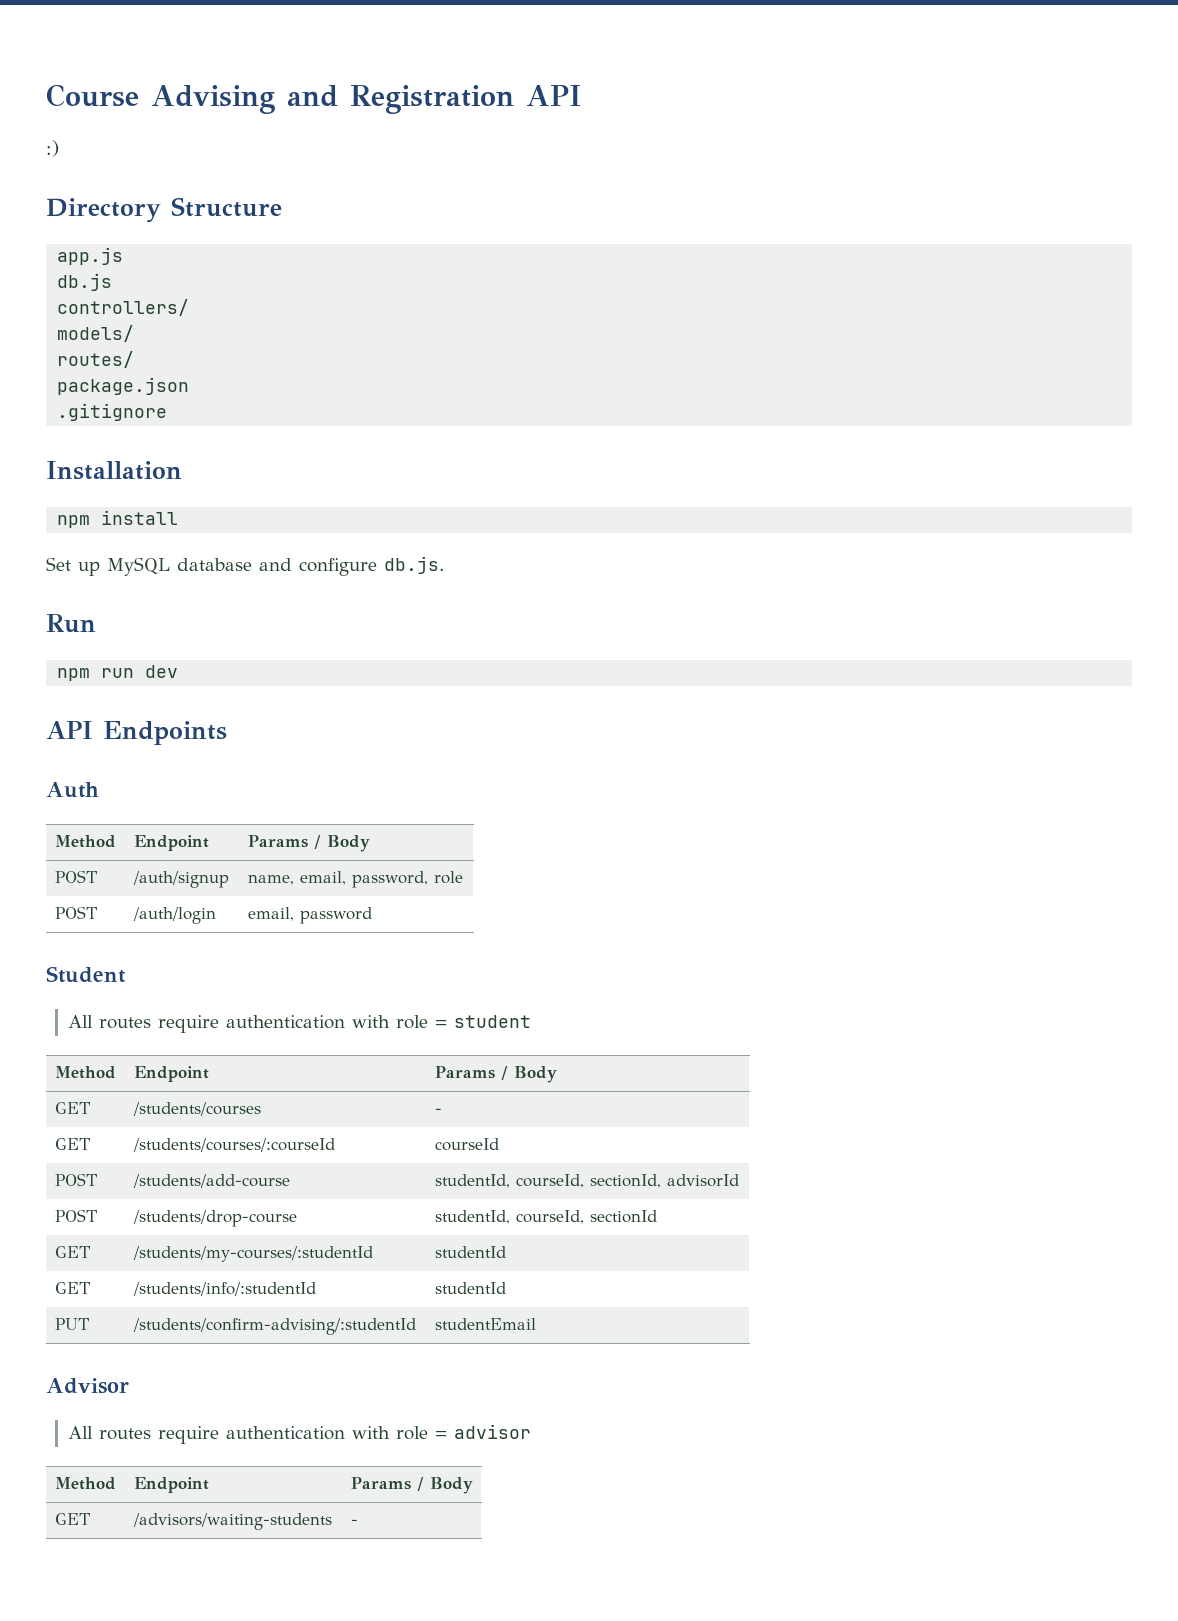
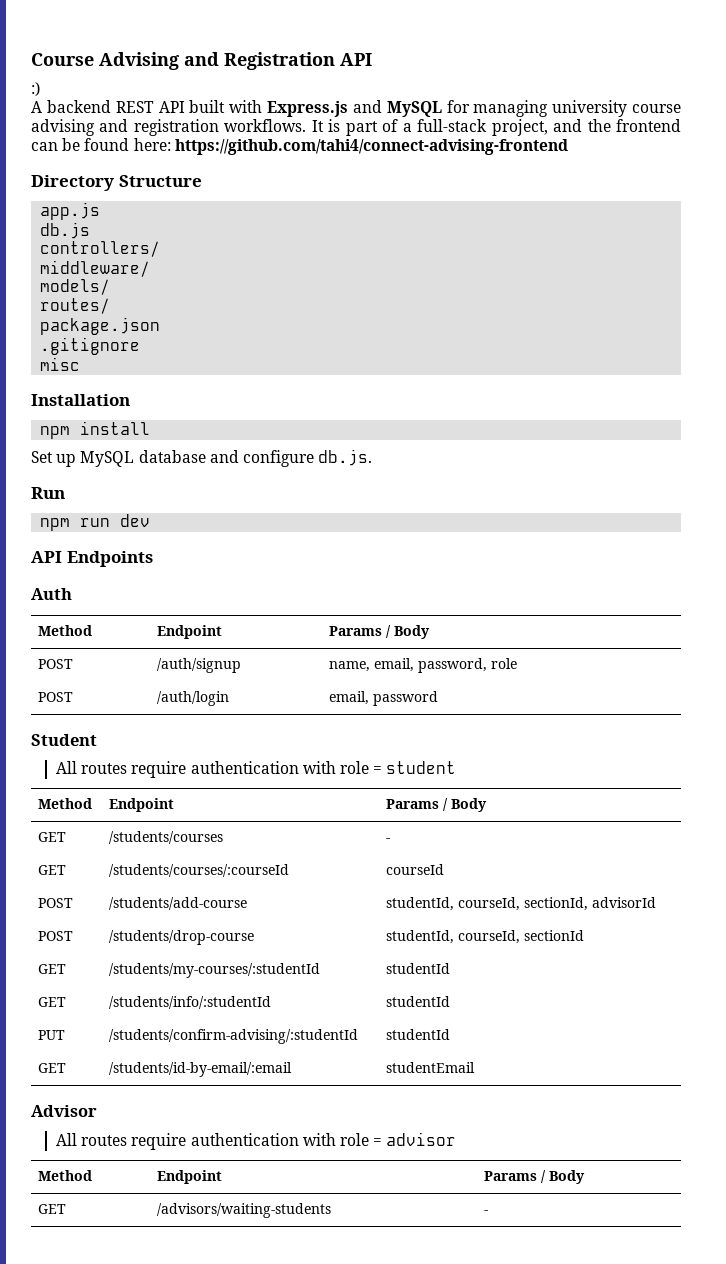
+ A backend REST API built with Express.js and MySQL for managing university course advising and registration workflows. It is part of a full-stack project, and the frontend can be found here: https://github.com/tahi4/connect-advising-frontend
+ middleware/
+ misc
- PUT | /students/confirm-advising/:studentId | studentEmail
+ PUT | /students/confirm-advising/:studentId | studentId
+ GET | /students/id-by-email/:email | studentEmail

